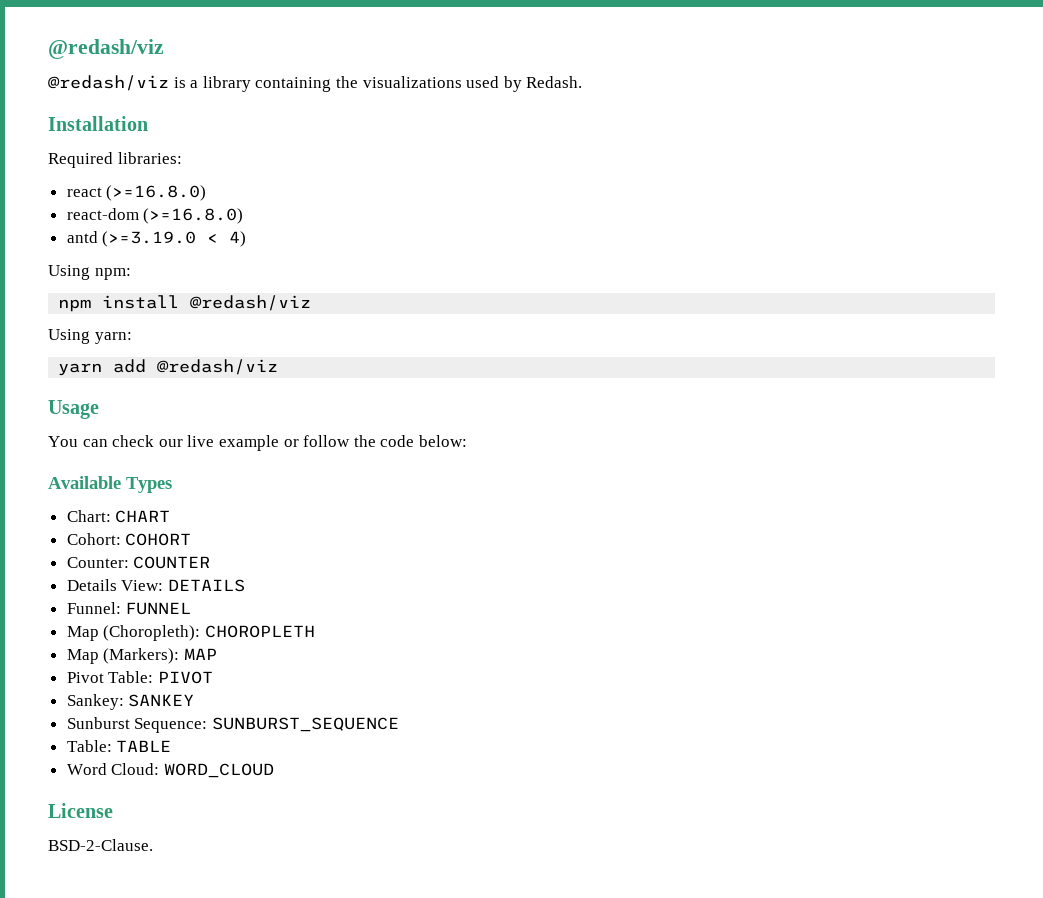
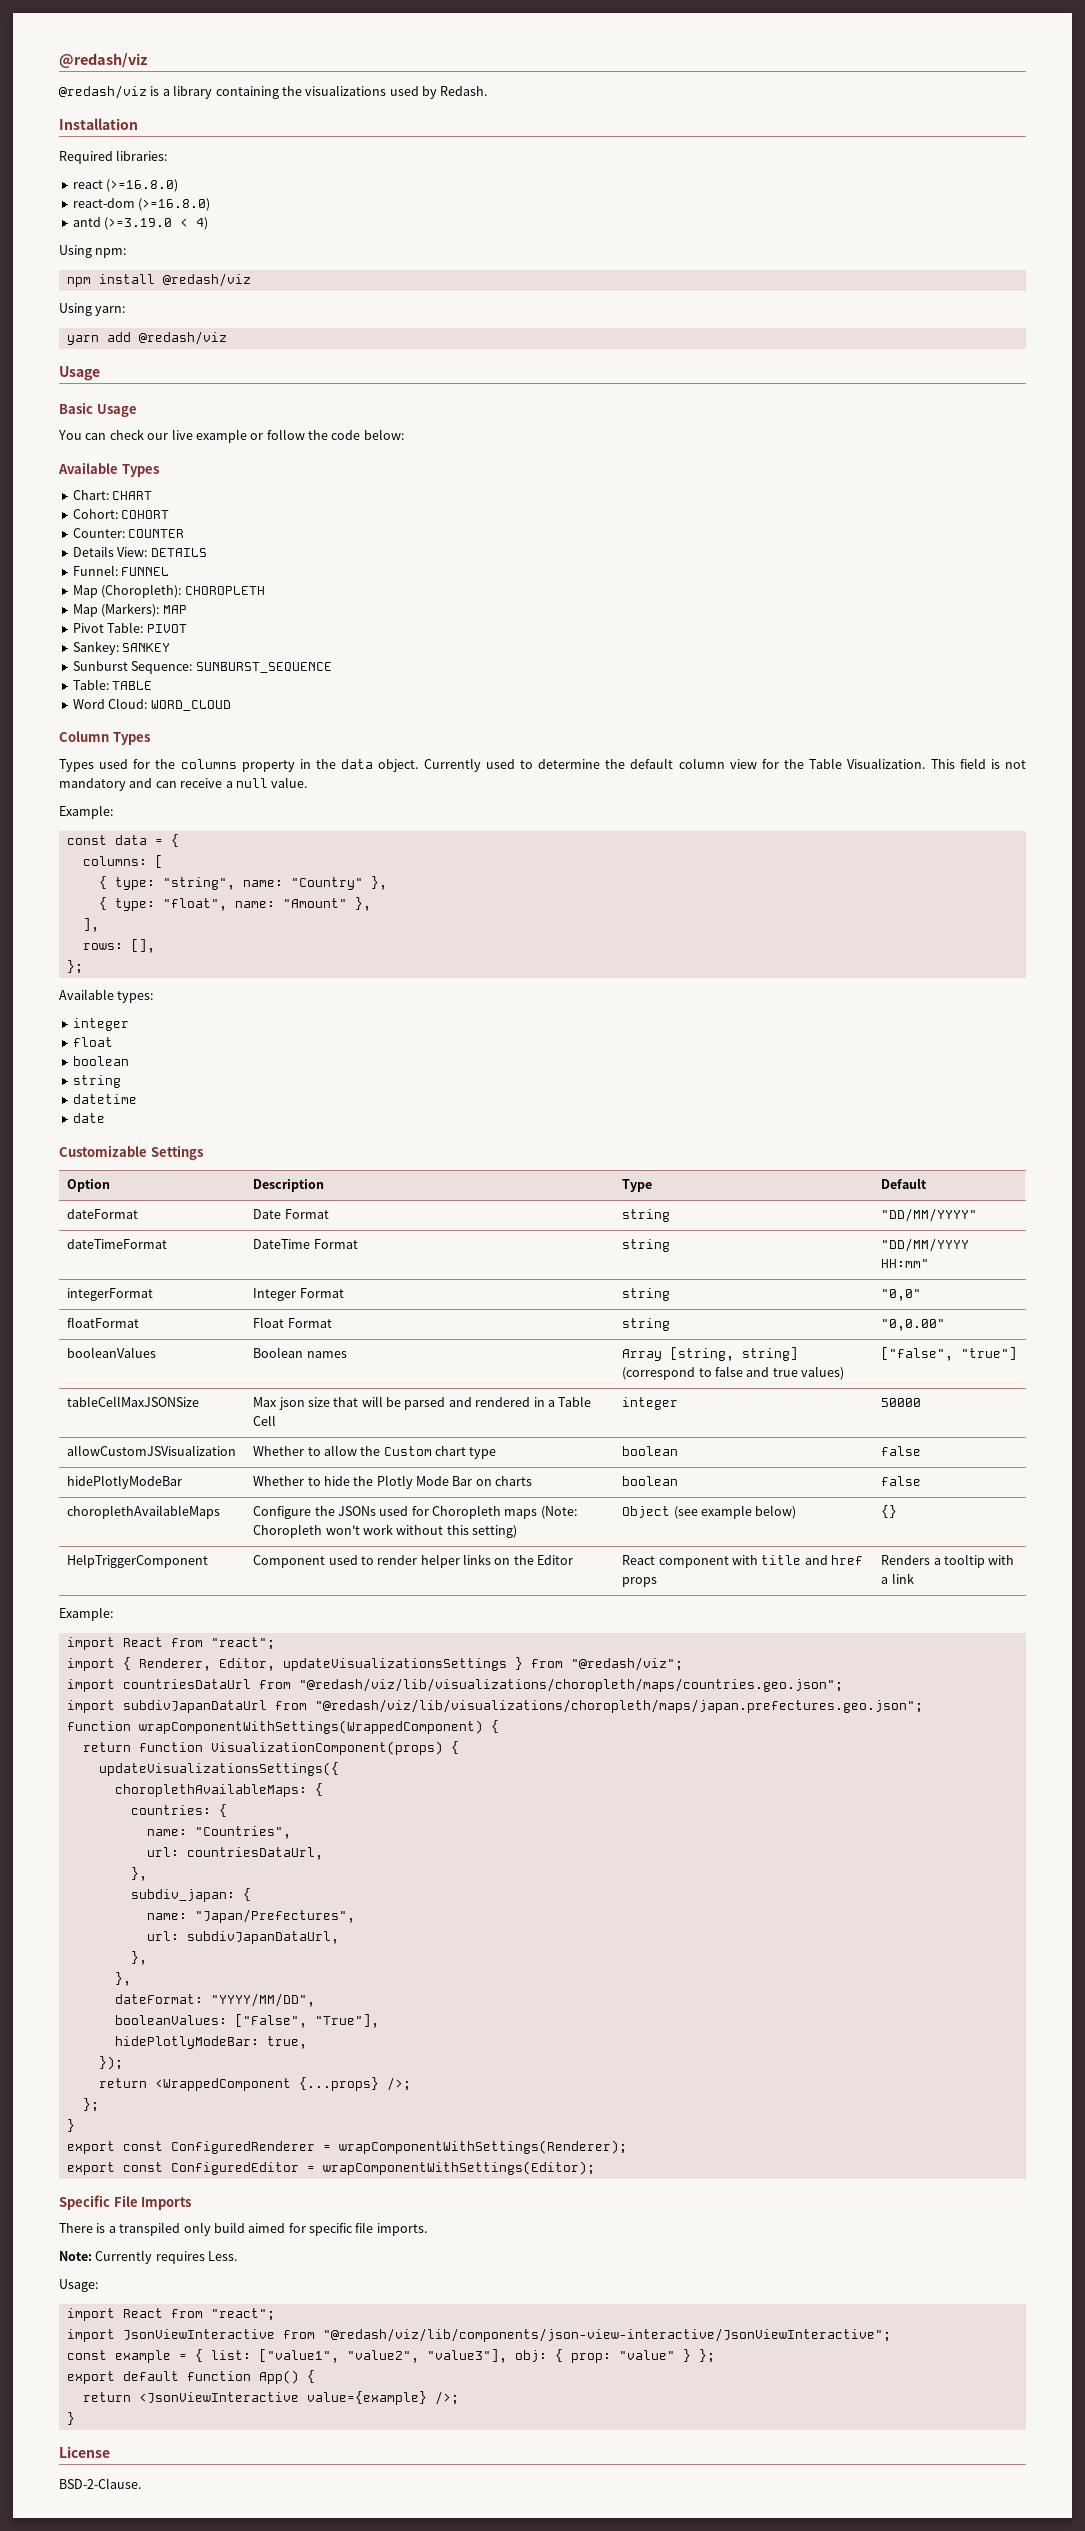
+ Basic Usage
+ Column Types
+ Types used for the columns property in the data object. Currently used to determine the default column view for the Table Visualization. This field is not mandatory and can receive a null value.
+ Example:
+ const data = {
+ columns: [
+ { type: "string", name: "Country" },
+ { type: "float", name: "Amount" },
+ ],
+ rows: [],
+ };
+ Available types:
+ integer
+ float
+ boolean
+ string
+ datetime
+ date
+ Customizable Settings
+ Option | Description | Type | Default
+ dateFormat | Date Format | string | "DD/MM/YYYY"
+ dateTimeFormat | DateTime Format | string | "DD/MM/YYYY HH:mm"
+ integerFormat | Integer Format | string | "0,0"
+ floatFormat | Float Format | string | "0,0.00"
+ booleanValues | Boolean names | Array [string, string] (correspond to false and true values) | ["false", "true"]
+ tableCellMaxJSONSize | Max json size that will be parsed and rendered in a Table Cell | integer | 50000
+ allowCustomJSVisualization | Whether to allow the Custom chart type | boolean | false
+ hidePlotlyModeBar | Whether to hide the Plotly Mode Bar on charts | boolean | false
+ choroplethAvailableMaps | Configure the JSONs used for Choropleth maps (Note: Choropleth won't work without this setting) | Object (see example below) | {}
+ HelpTriggerComponent | Component used to render helper links on the Editor | React component with title and href props | Renders a tooltip with a link
+ Example:
+ import React from "react";
+ import { Renderer, Editor, updateVisualizationsSettings } from "@redash/viz";
+ import countriesDataUrl from "@redash/viz/lib/visualizations/choropleth/maps/countries.geo.json";
+ import subdivJapanDataUrl from "@redash/viz/lib/visualizations/choropleth/maps/japan.prefectures.geo.json";
+ function wrapComponentWithSettings(WrappedComponent) {
+ return function VisualizationComponent(props) {
+ updateVisualizationsSettings({
+ choroplethAvailableMaps: {
+ countries: {
+ name: "Countries",
+ url: countriesDataUrl,
+ },
+ subdiv_japan: {
+ name: "Japan/Prefectures",
+ url: subdivJapanDataUrl,
+ },
+ },
+ dateFormat: "YYYY/MM/DD",
+ booleanValues: ["False", "True"],
+ hidePlotlyModeBar: true,
+ });
+ return <WrappedComponent {...props} />;
+ };
+ }
+ export const ConfiguredRenderer = wrapComponentWithSettings(Renderer);
+ export const ConfiguredEditor = wrapComponentWithSettings(Editor);
+ Specific File Imports
+ There is a transpiled only build aimed for specific file imports.
+ Note: Currently requires Less.
+ Usage:
+ import React from "react";
+ import JsonViewInteractive from "@redash/viz/lib/components/json-view-interactive/JsonViewInteractive";
+ const example = { list: ["value1", "value2", "value3"], obj: { prop: "value" } };
+ export default function App() {
+ return <JsonViewInteractive value={example} />;
+ }

